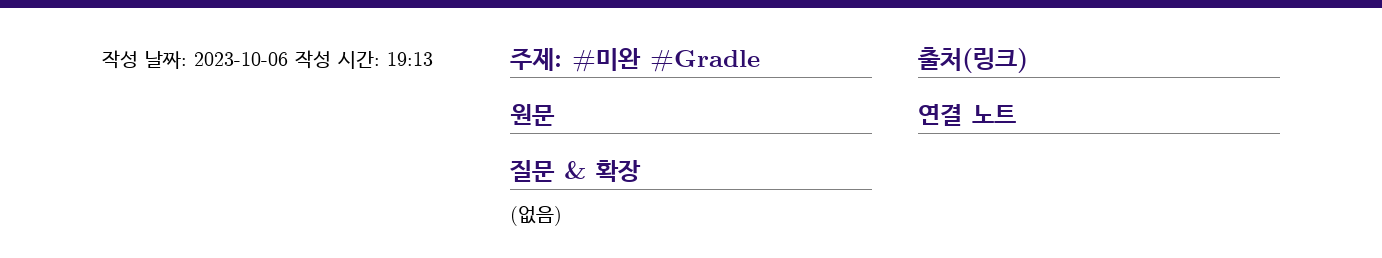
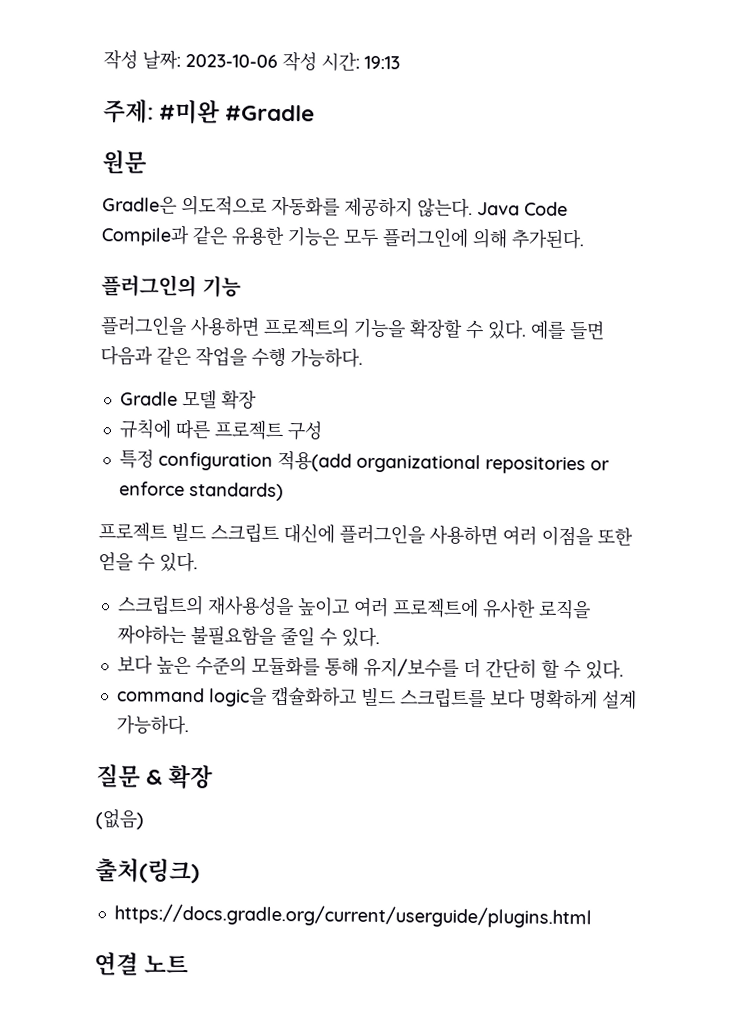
+ Gradle은 의도적으로 자동화를 제공하지 않는다. Java Code Compile과 같은 유용한 기능은 모두 플러그인에 의해 추가된다.
+ 플러그인의 기능
+ 플러그인을 사용하면 프로젝트의 기능을 확장할 수 있다. 예를 들면 다음과 같은 작업을 수행 가능하다.
+ Gradle 모델 확장
+ 규칙에 따른 프로젝트 구성
+ 특정 configuration 적용(add organizational repositories or enforce standards)
+ 프로젝트 빌드 스크립트 대신에 플러그인을 사용하면 여러 이점을 또한 얻을 수 있다.
+ 스크립트의 재사용성을 높이고 여러 프로젝트에 유사한 로직을 짜야하는 불필요함을 줄일 수 있다.
+ 보다 높은 수준의 모듈화를 통해 유지/보수를 더 간단히 할 수 있다.
+ command logic을 캡슐화하고 빌드 스크립트를 보다 명확하게 설계 가능하다.
+ https://docs.gradle.org/current/userguide/plugins.html

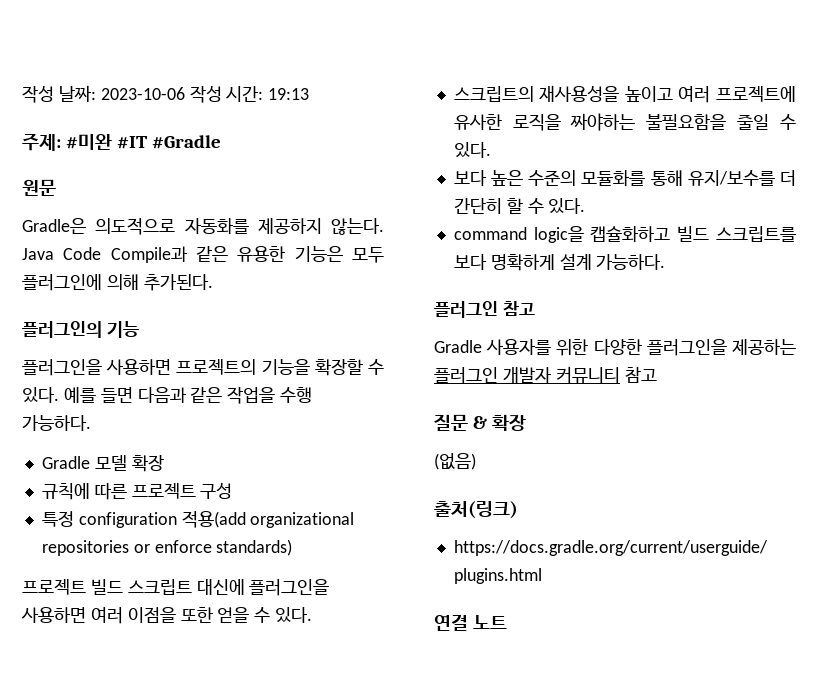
- 주제: #미완 #Gradle
+ 주제: #미완 #IT #Gradle
+ 플러그인 참고
+ Gradle 사용자를 위한 다양한 플러그인을 제공하는 플러그인 개발자 커뮤니티 참고

